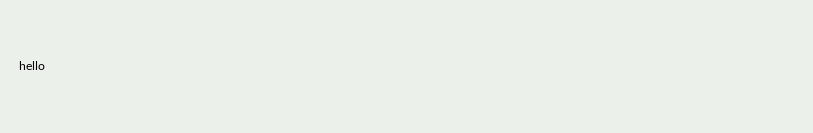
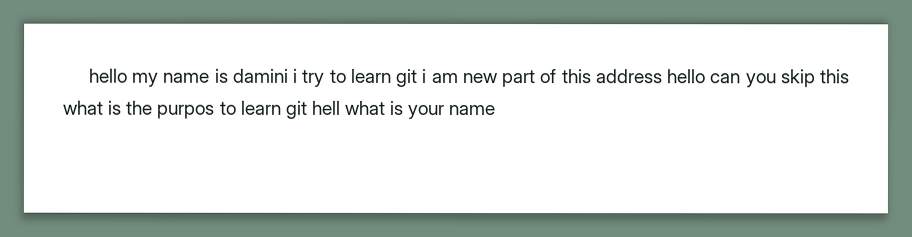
- hello
+ hello my name is damini i try to learn git i am new part of this address hello can you skip this what is the purpos to learn git hell what is your name

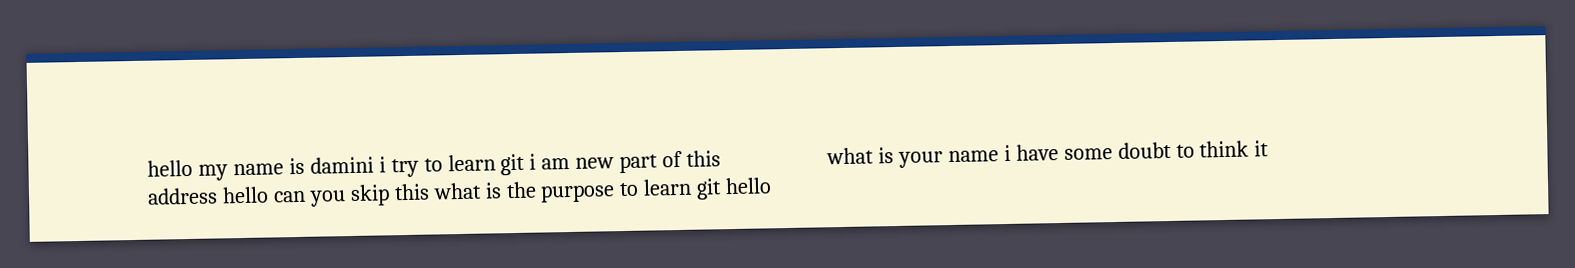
- hello my name is damini i try to learn git i am new part of this address hello can you skip this what is the purpos to learn git hell what is your name
+ hello my name is damini i try to learn git i am new part of this address hello can you skip this what is the purpose to learn git hello what is your name i have some doubt to think it

